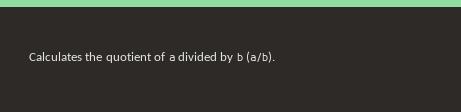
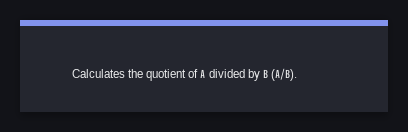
- Calculates the quotient of a divided by b (a/b).
+ Calculates the quotient of A divided by B (A/B).

